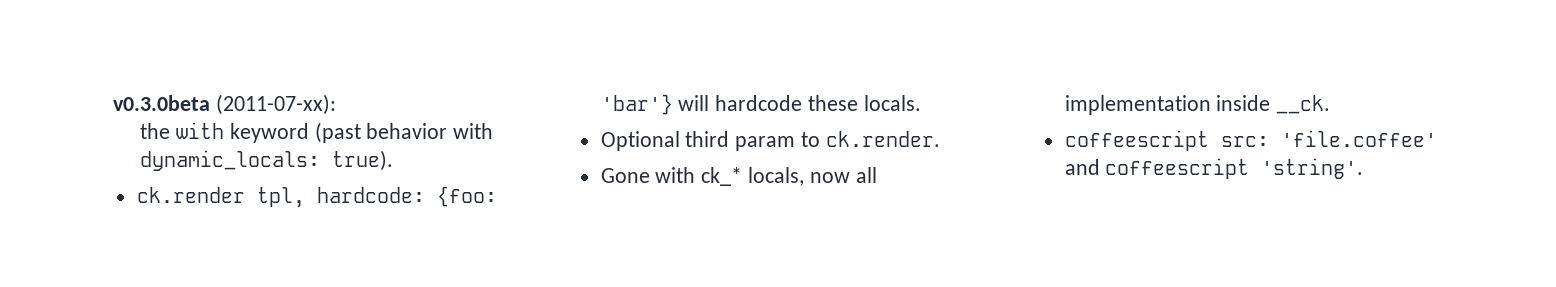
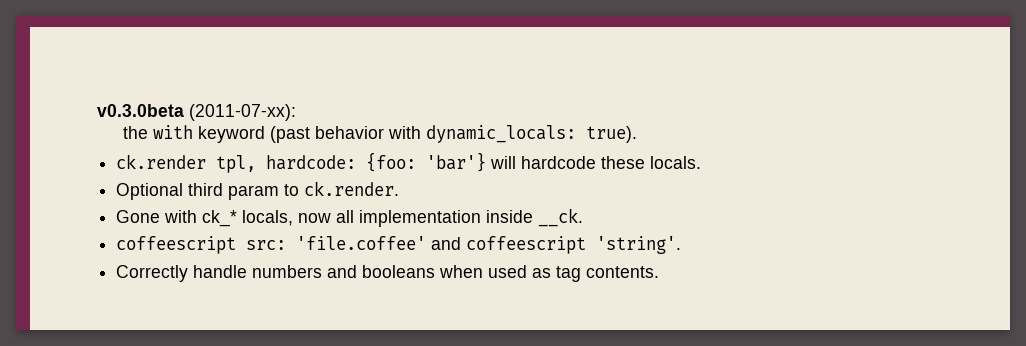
+ Correctly handle numbers and booleans when used as tag contents.

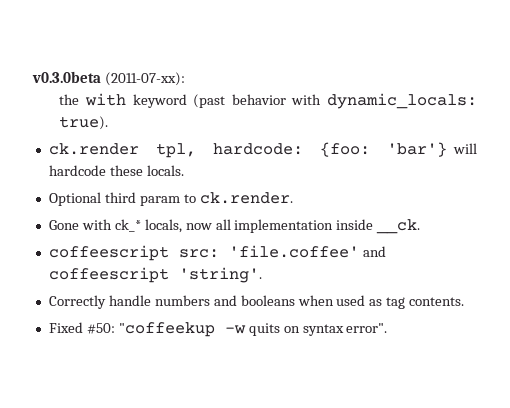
+ Fixed #50: "coffeekup -w quits on syntax error".

